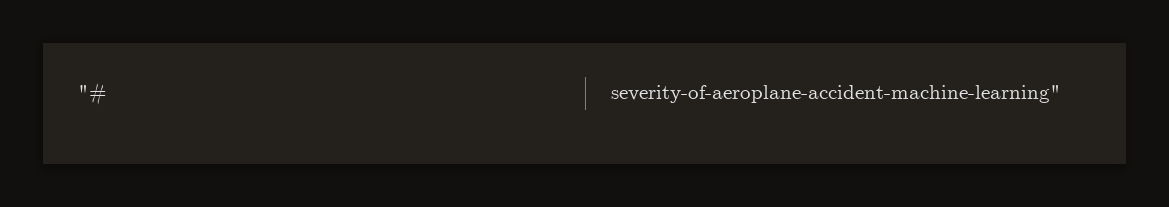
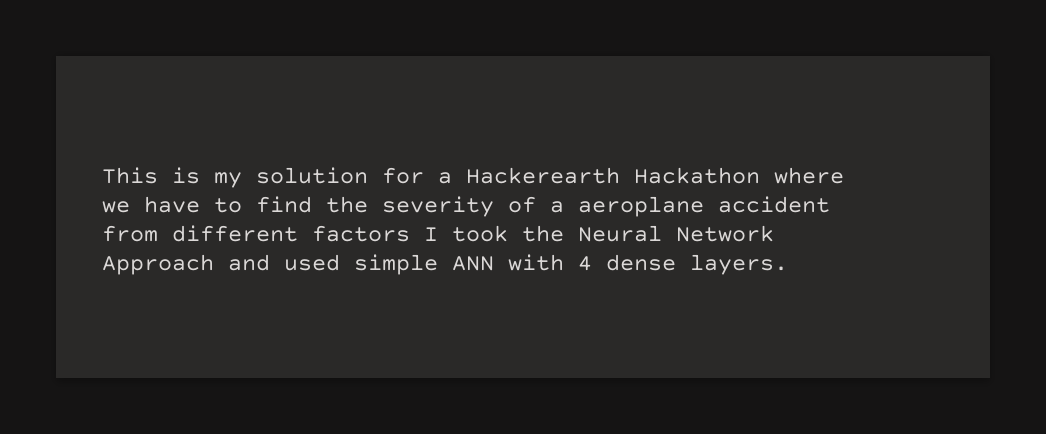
- "# severity-of-aeroplane-accident-machine-learning"
+ This is my solution for a Hackerearth Hackathon where we have to find the severity of a aeroplane accident from different factors I took the Neural Network Approach and used simple ANN with 4 dense layers.

